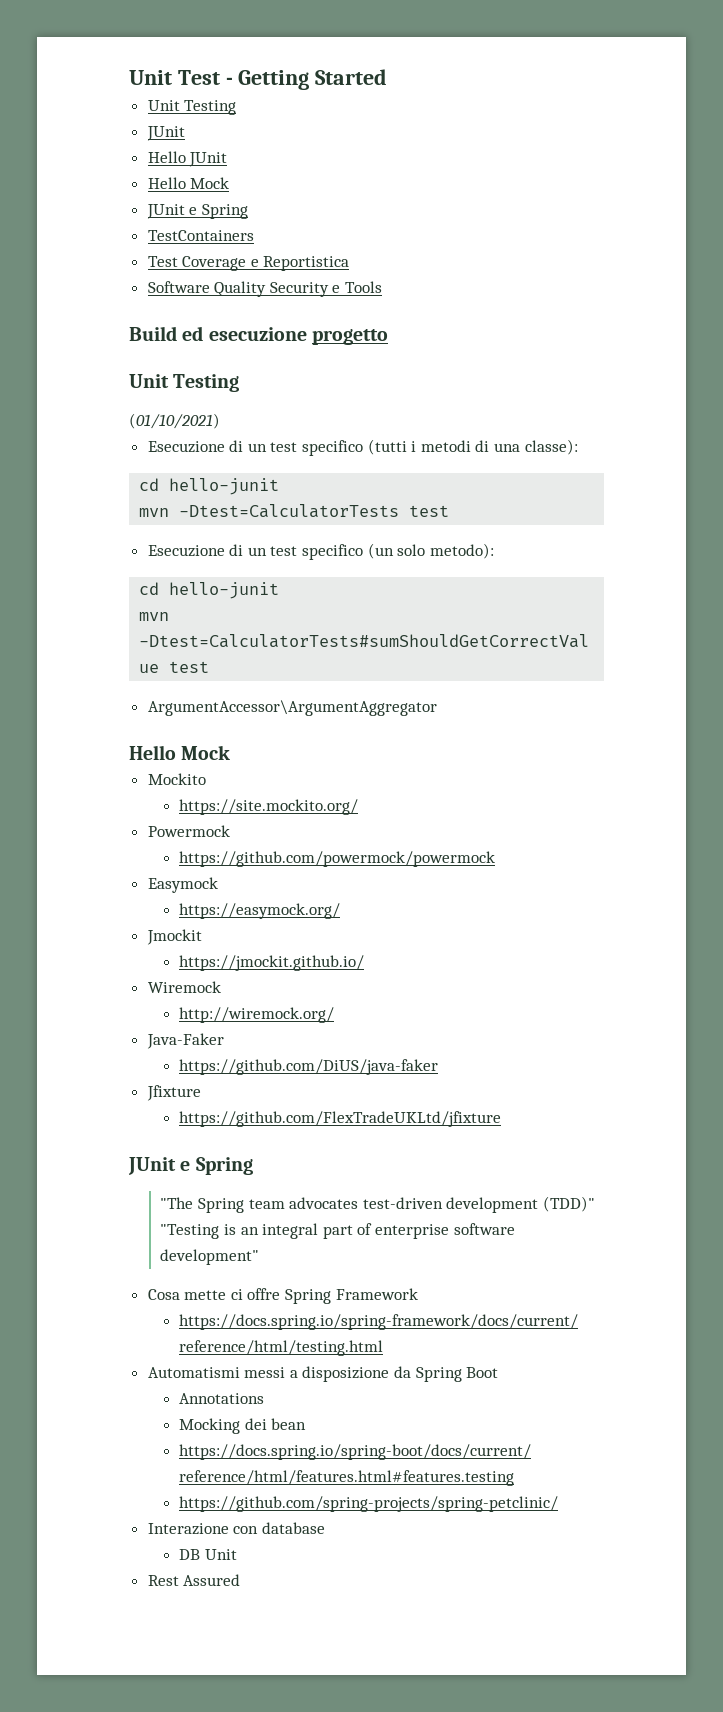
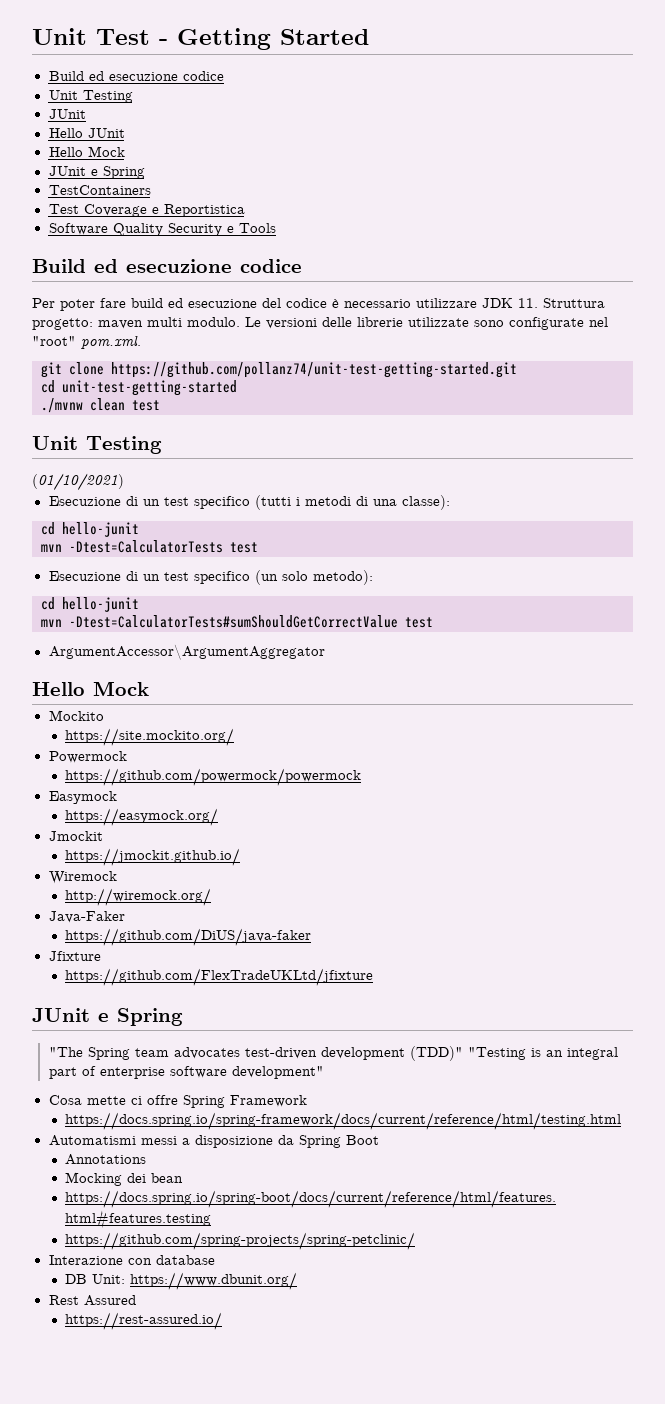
  Unit Test - Getting Started
+ Build ed esecuzione codice
  Software Quality Security e Tools
- Build ed esecuzione progetto
+ Build ed esecuzione codice
+ Per poter fare build ed esecuzione del codice è necessario utilizzare JDK 11. Struttura progetto: maven multi modulo. Le versioni delle librerie utilizzate sono configurate nel "root" pom.xml.
+ git clone https://github.com/pollanz74/unit-test-getting-started.git
+ cd unit-test-getting-started
+ ./mvnw clean test
- DB Unit
+ DB Unit: https://www.dbunit.org/
+ https://rest-assured.io/

